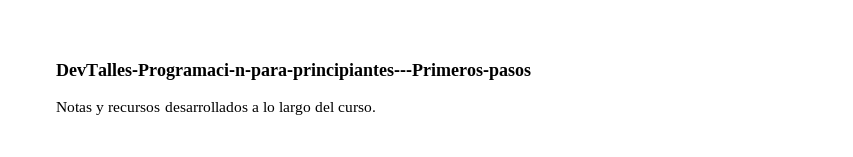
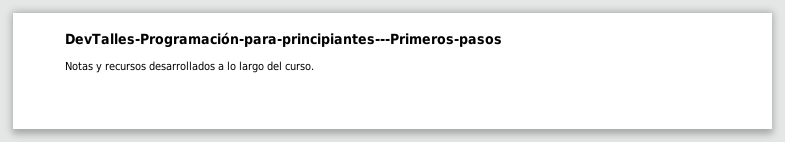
- DevTalles-Programaci-n-para-principiantes---Primeros-pasos
+ DevTalles-Programación-para-principiantes---Primeros-pasos

